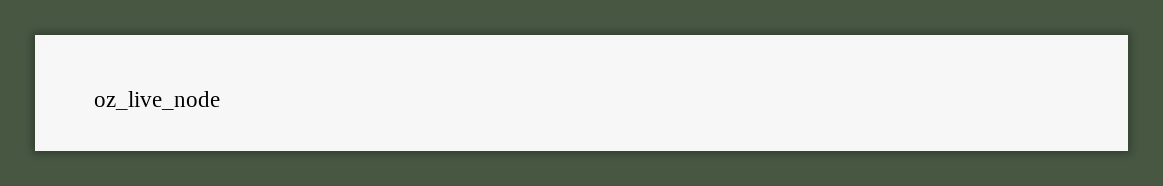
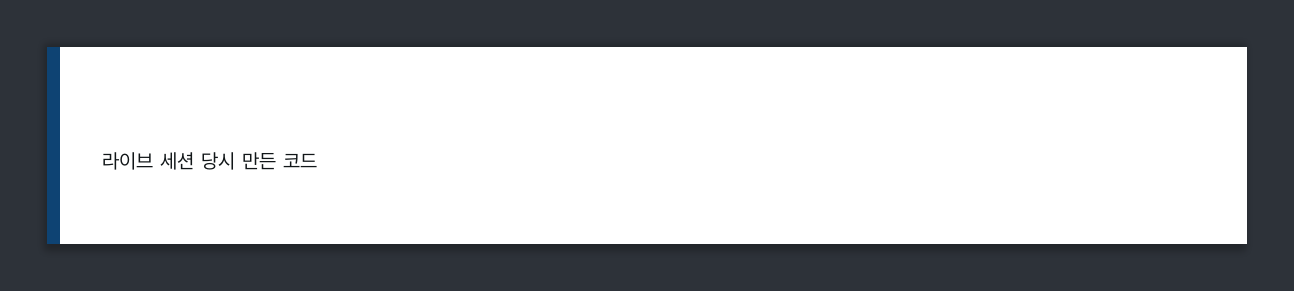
- oz_live_node
+ 라이브 세션 당시 만든 코드

